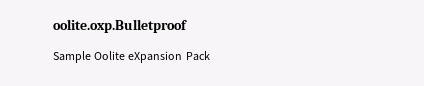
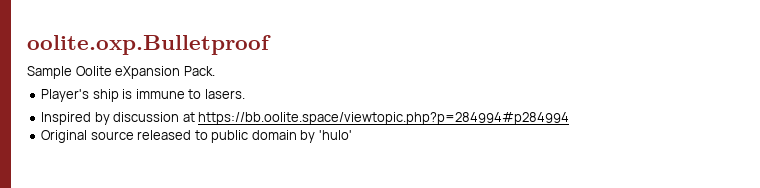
- Sample Oolite eXpansion Pack
+ Sample Oolite eXpansion Pack.
+ Player's ship is immune to lasers.
+ Inspired by discussion at https://bb.oolite.space/viewtopic.php?p=284994#p284994
+ Original source released to public domain by 'hulo'

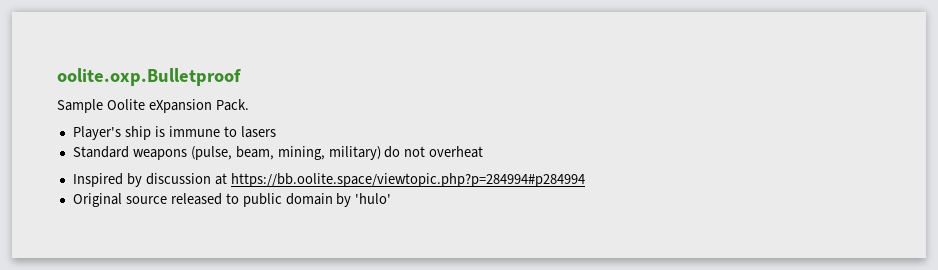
- Player's ship is immune to lasers.
+ Player's ship is immune to lasers
+ Standard weapons (pulse, beam, mining, military) do not overheat

